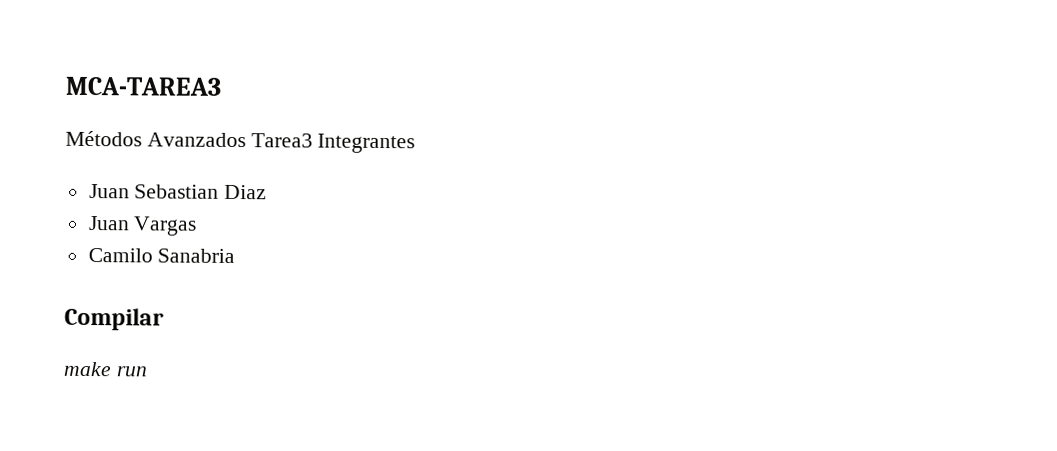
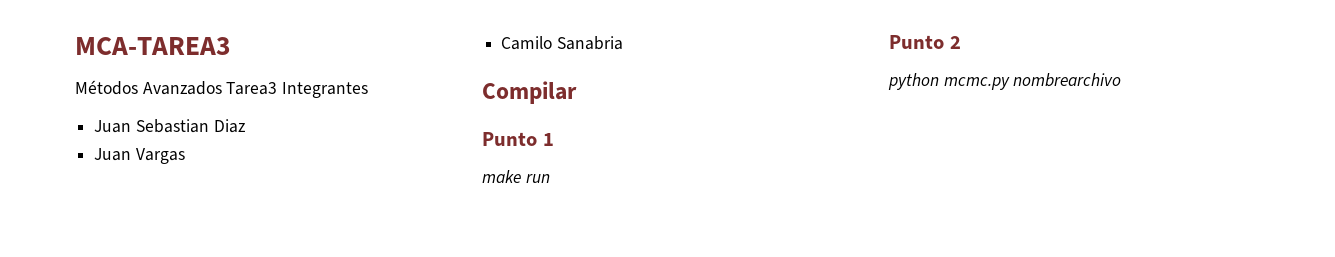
+ Punto 1
+ Punto 2
+ python mcmc.py nombrearchivo

